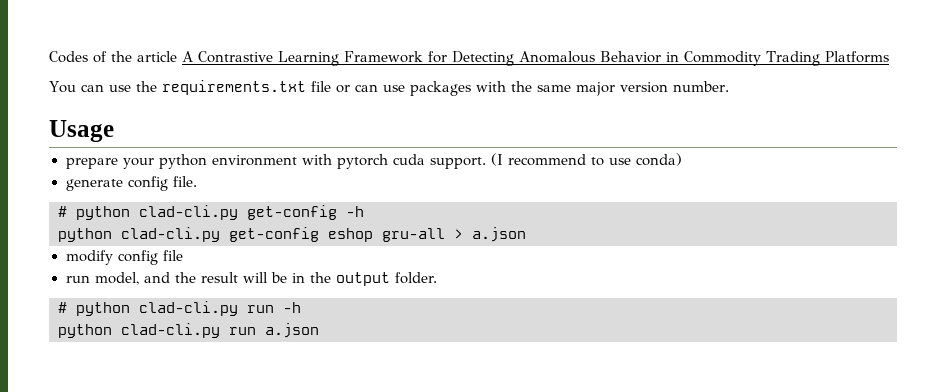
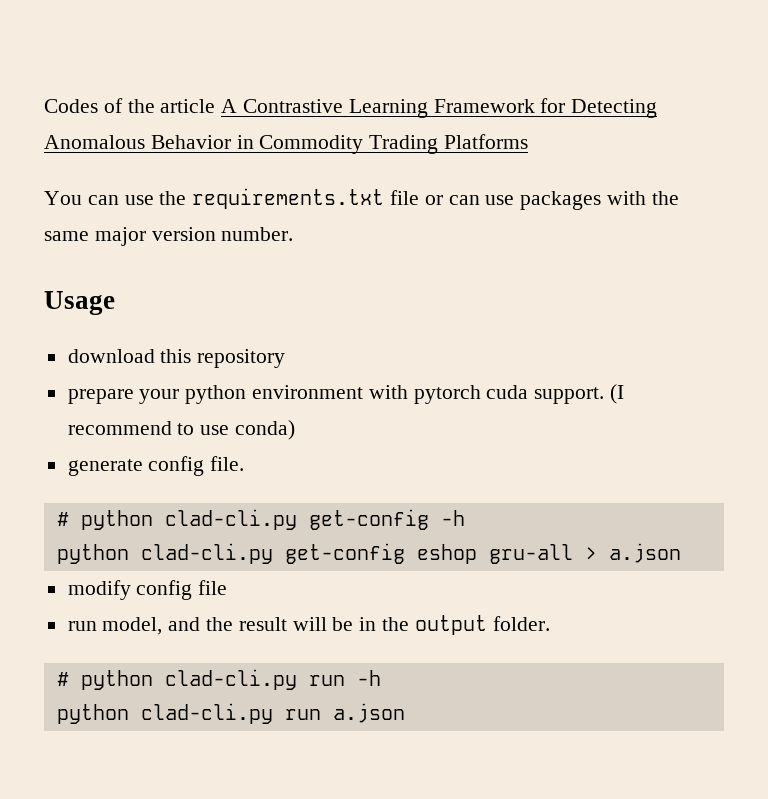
+ download this repository

